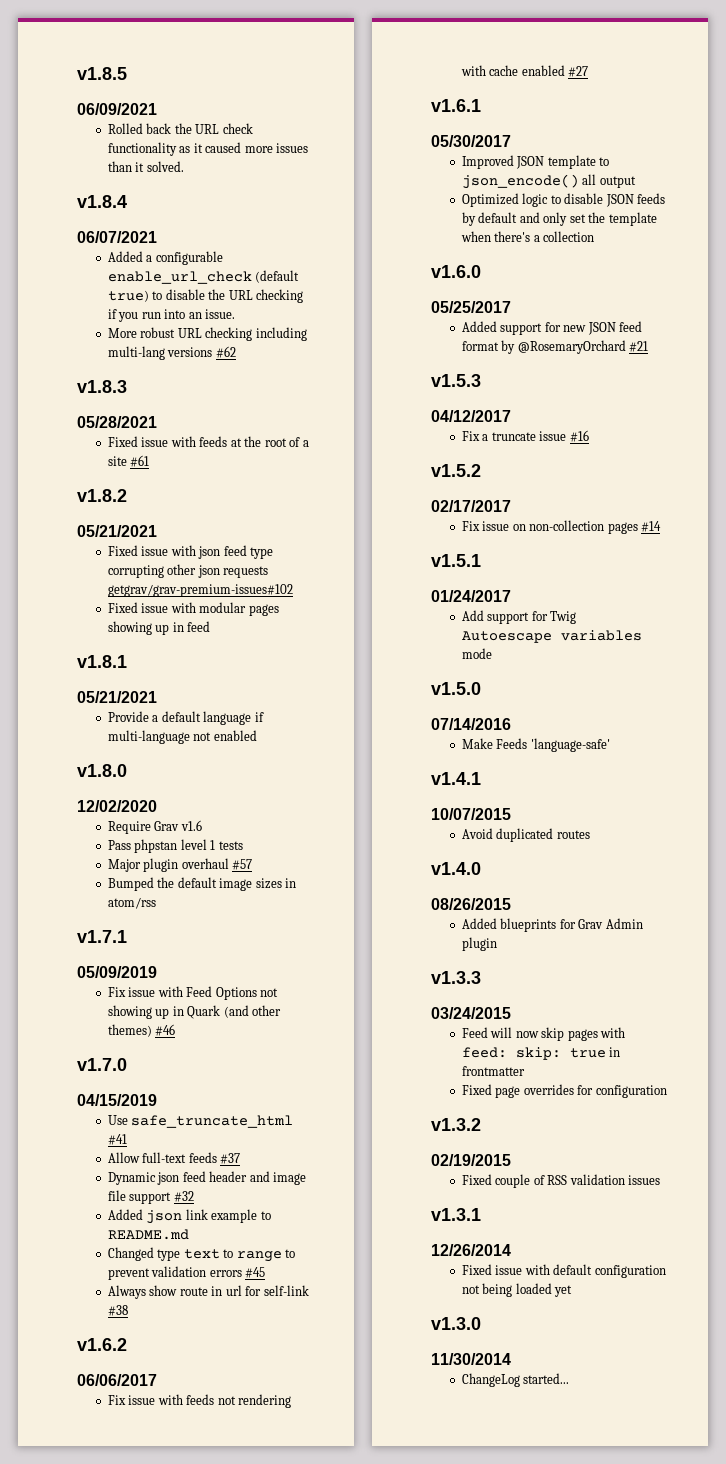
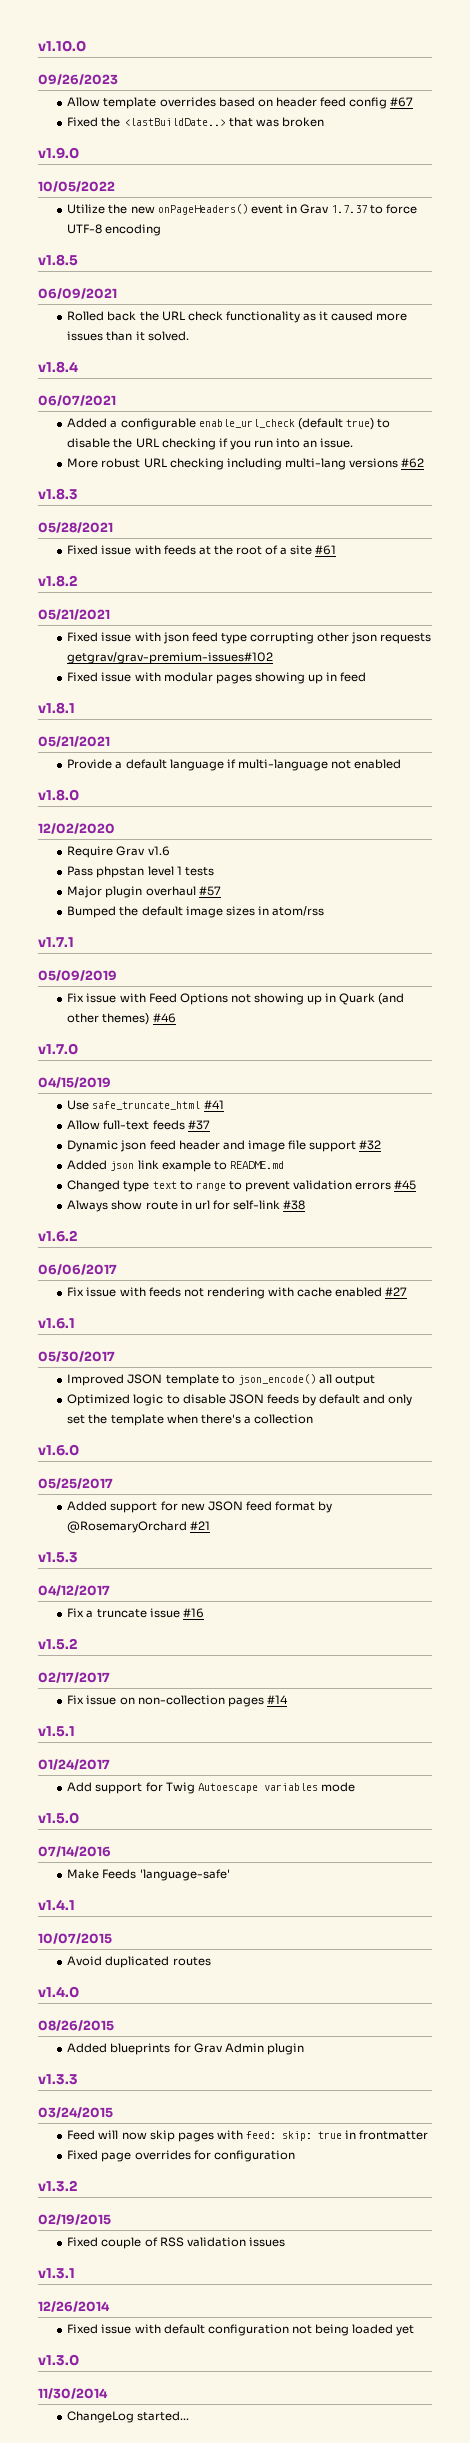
+ v1.10.0
+ 09/26/2023
+ Allow template overrides based on header feed config #67
+ Fixed the <lastBuildDate..> that was broken
+ v1.9.0
+ 10/05/2022
+ Utilize the new onPageHeaders() event in Grav 1.7.37 to force UTF-8 encoding

